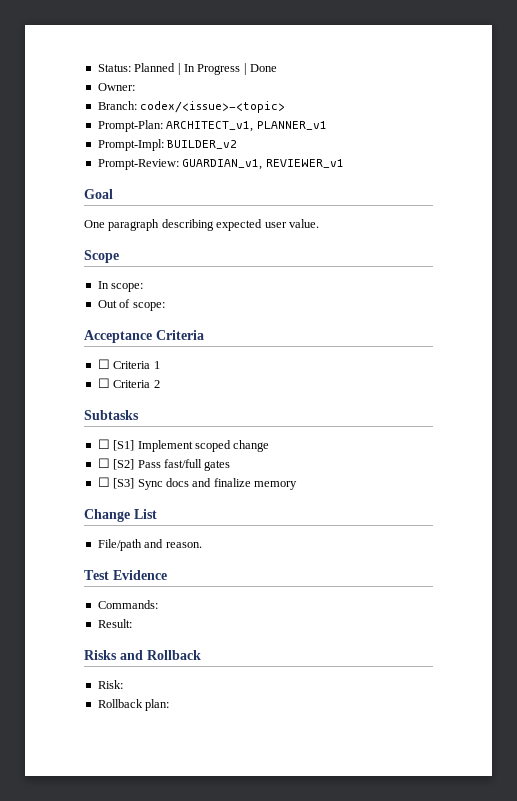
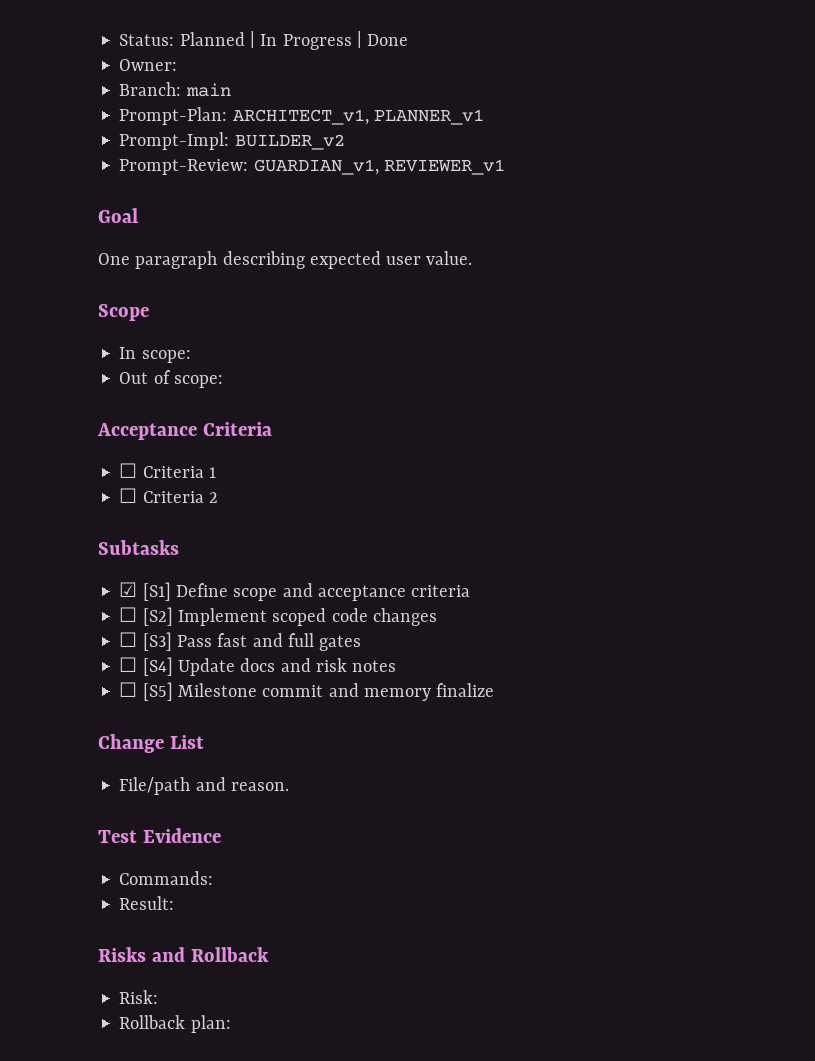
- Branch: codex/<issue>-<topic>
+ Branch: main
- ☐ [S1] Implement scoped change
- ☐ [S2] Pass fast/full gates
- ☐ [S3] Sync docs and finalize memory
+ ☑ [S1] Define scope and acceptance criteria
+ ☐ [S2] Implement scoped code changes
+ ☐ [S3] Pass fast and full gates
+ ☐ [S4] Update docs and risk notes
+ ☐ [S5] Milestone commit and memory finalize

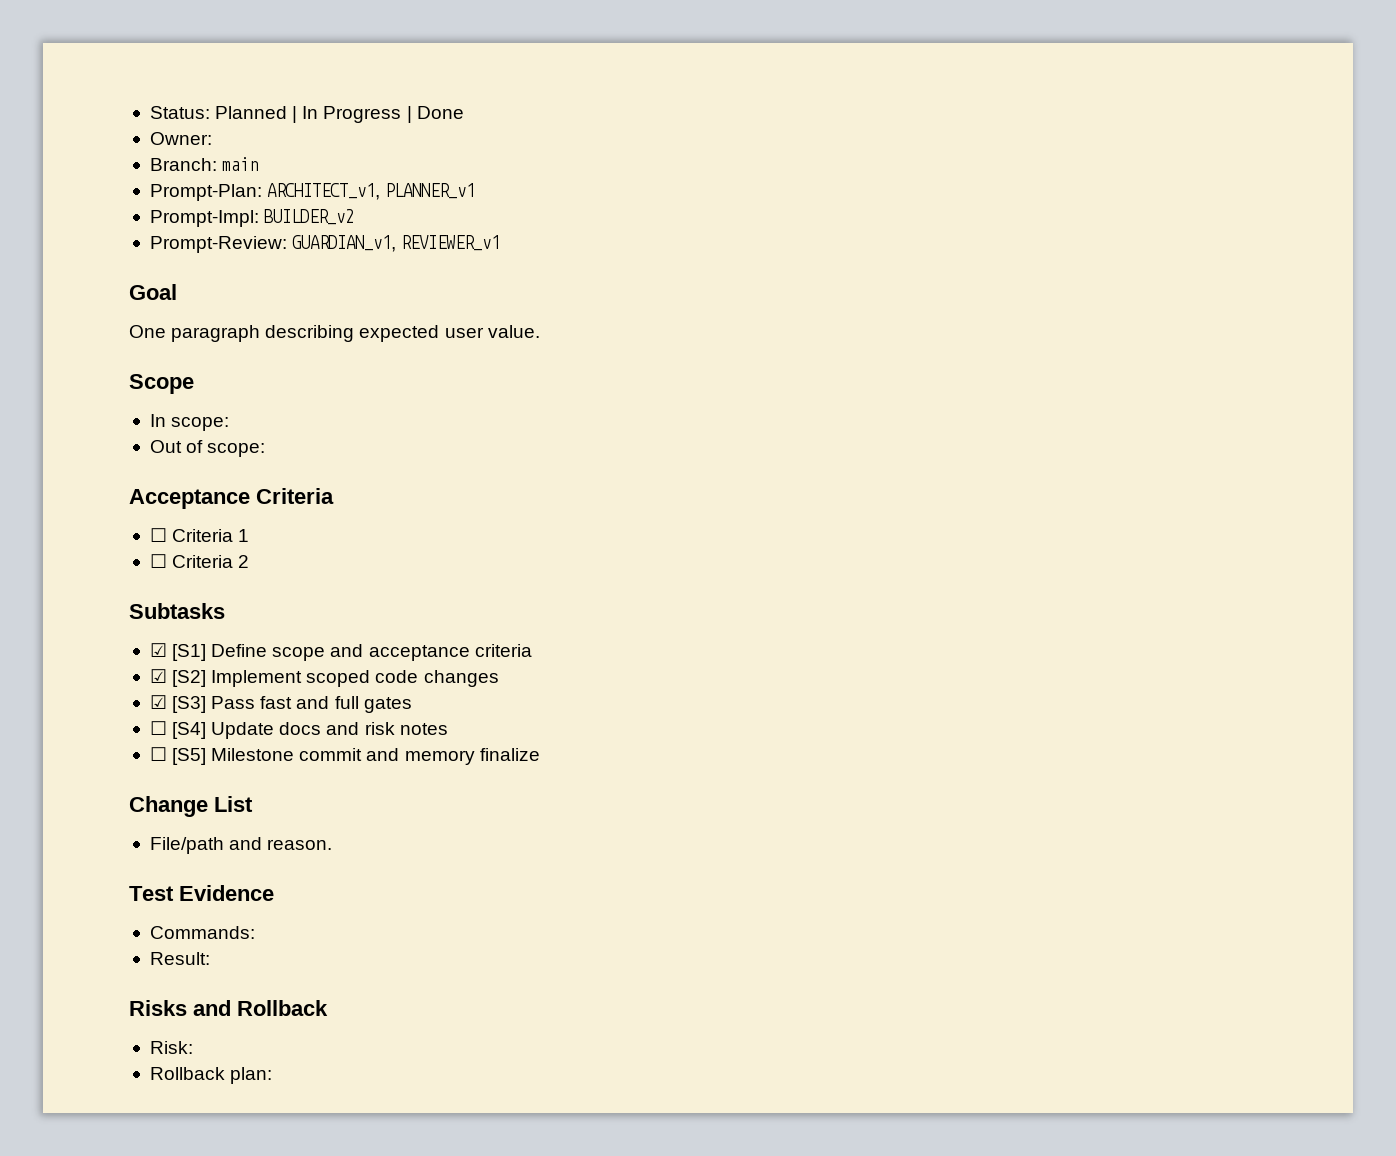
- ☐ [S2] Implement scoped code changes
+ ☑ [S2] Implement scoped code changes
- ☐ [S3] Pass fast and full gates
+ ☑ [S3] Pass fast and full gates

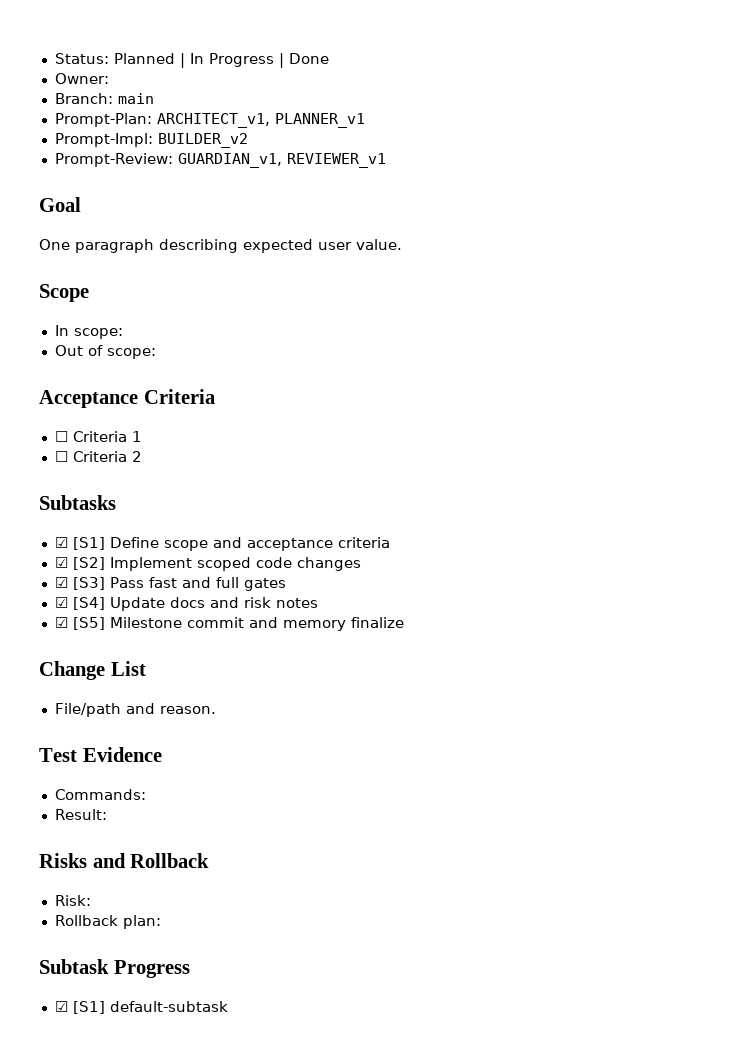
- ☐ [S4] Update docs and risk notes
+ ☑ [S4] Update docs and risk notes
- ☐ [S5] Milestone commit and memory finalize
+ ☑ [S5] Milestone commit and memory finalize
+ Subtask Progress
+ ☑ [S1] default-subtask

